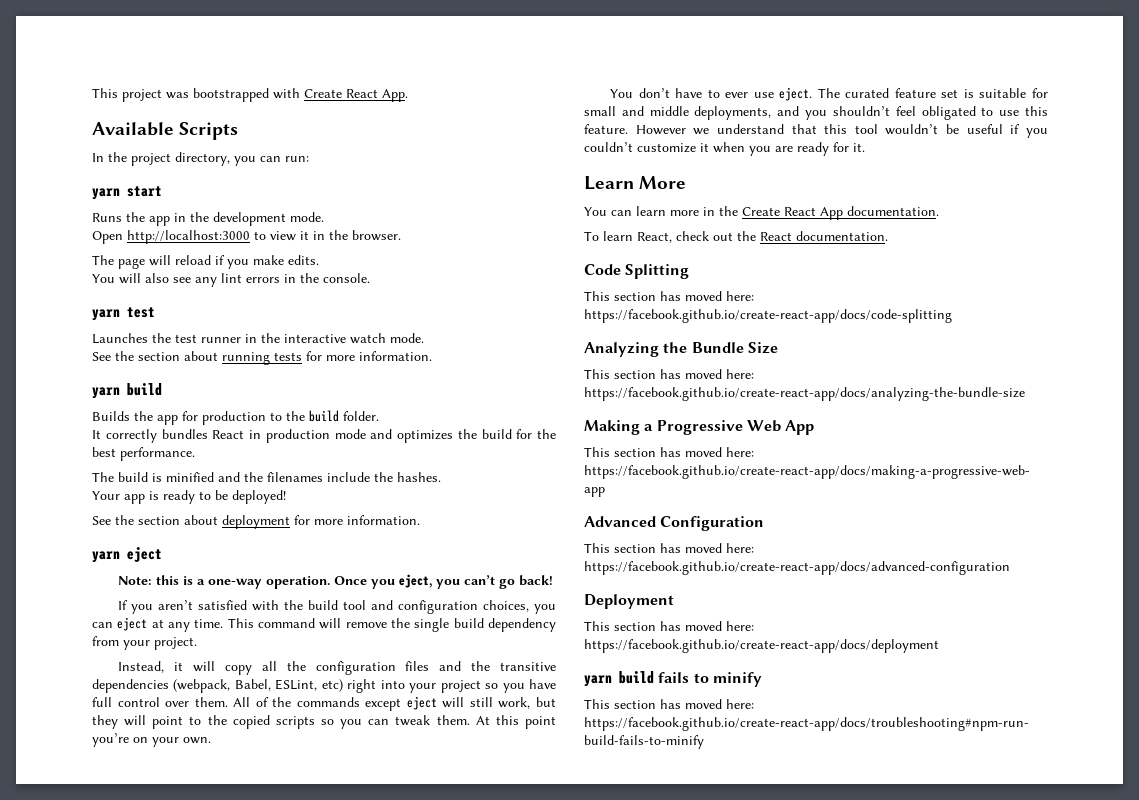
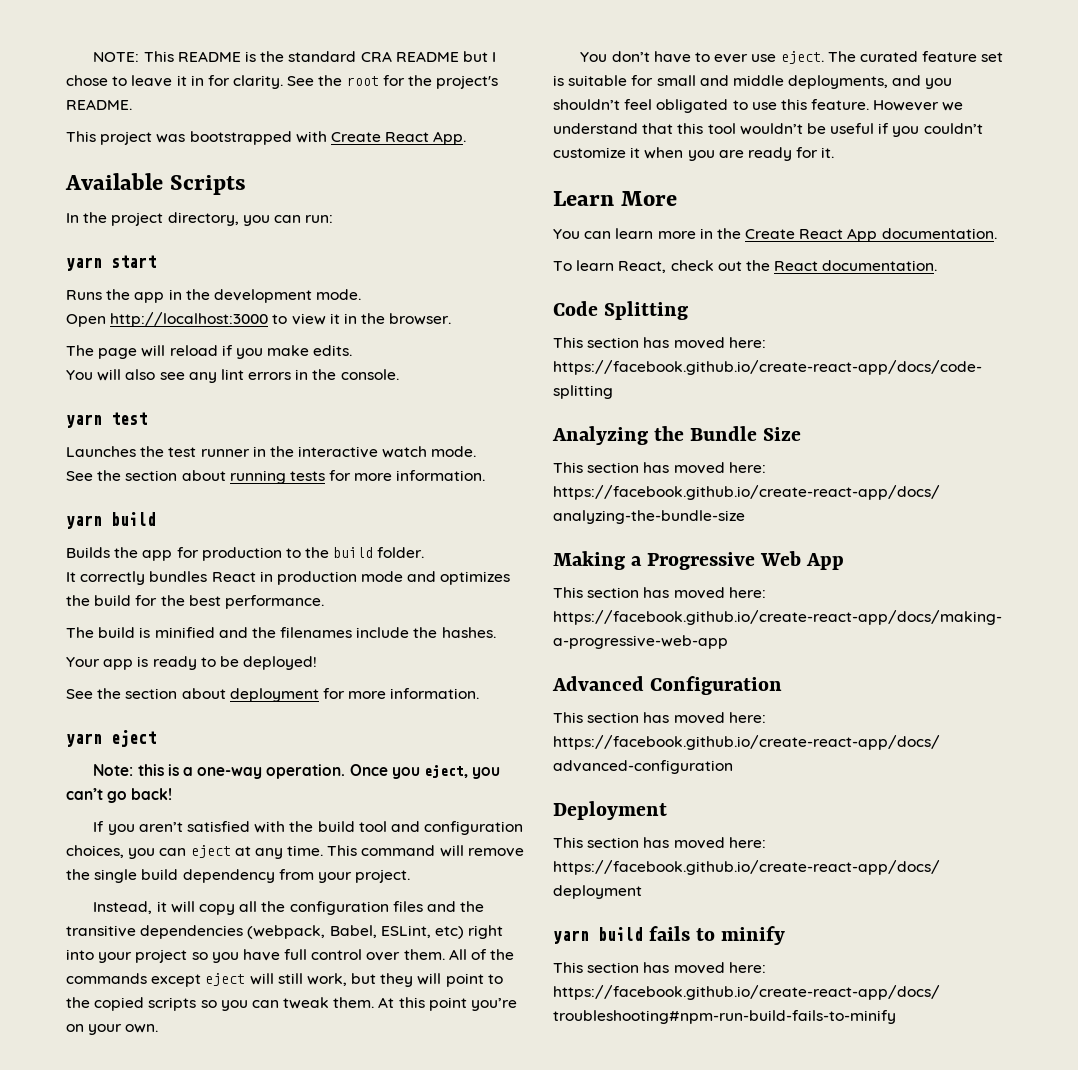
+ NOTE: This README is the standard CRA README but I chose to leave it in for clarity. See the root for the project's README.

